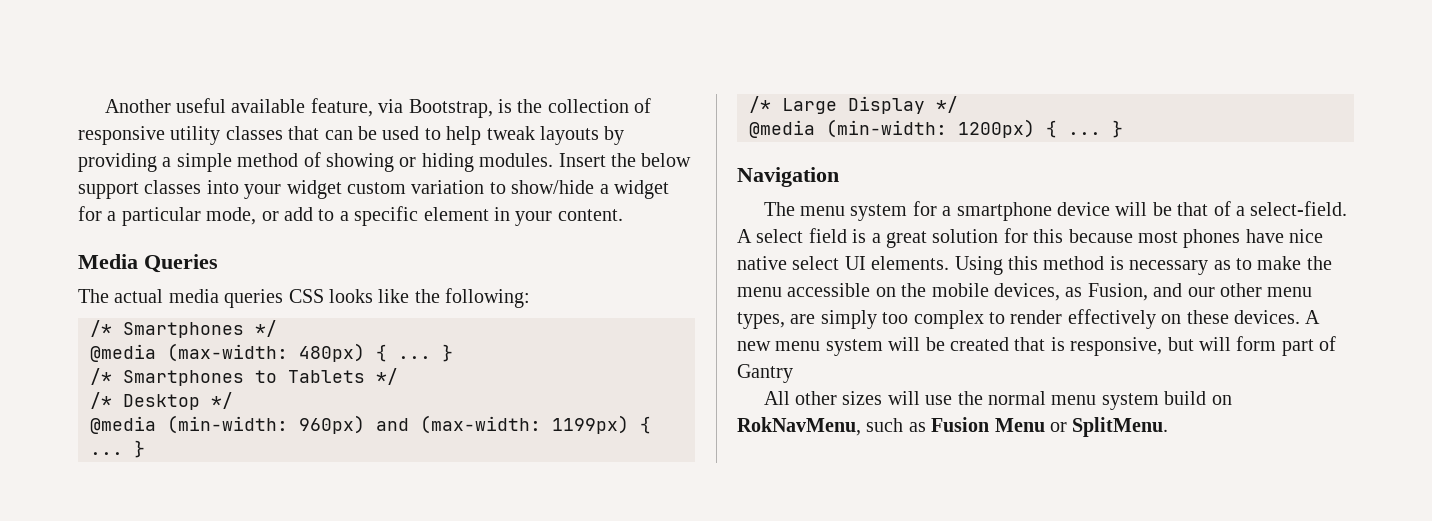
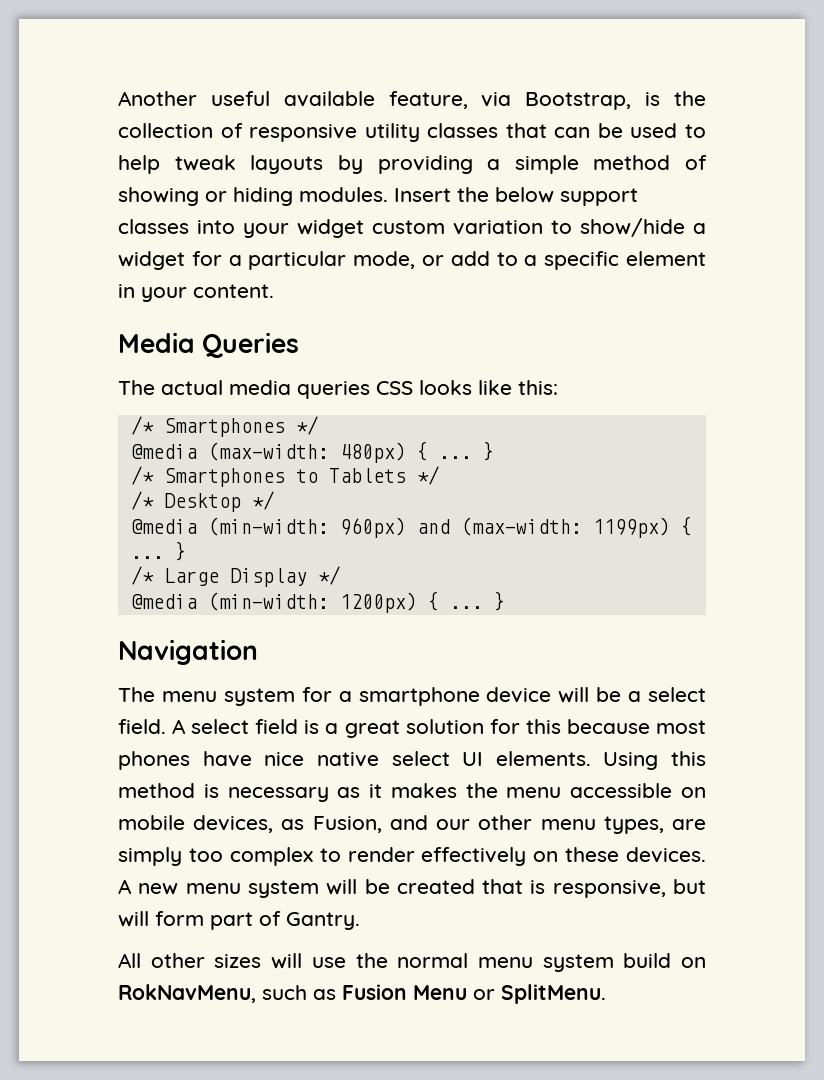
- The actual media queries CSS looks like the following:
+ The actual media queries CSS looks like this:
- The menu system for a smartphone device will be that of a select-field.
+ The menu system for a smartphone device will be a select field.
- Using this method is necessary as to make the menu accessible on the mobile devices, as Fusion, and our other menu types, are simply too complex to render effectively on these devices.
+ Using this method is necessary as it makes the menu accessible on mobile devices, as Fusion, and our other menu types, are simply too complex to render effectively on these devices.
- A new menu system will be created that is responsive, but will form part of Gantry
+ A new menu system will be created that is responsive, but will form part of Gantry.

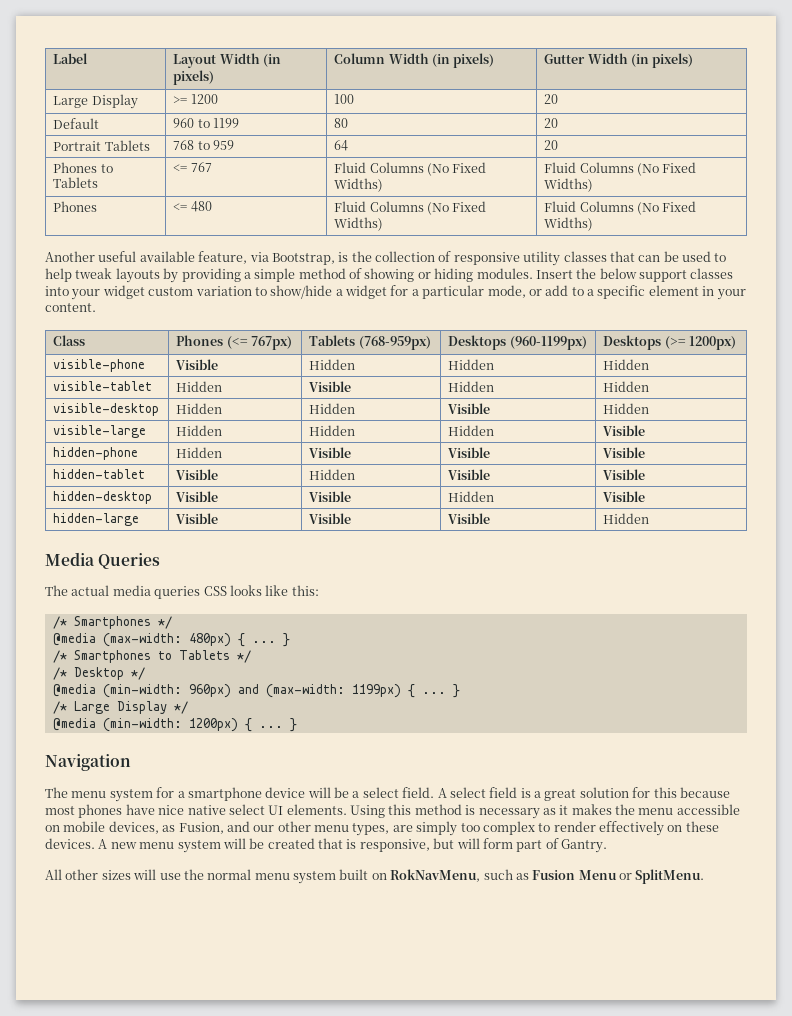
+ Label | Layout Width (in pixels) | Column Width (in pixels) | Gutter Width (in pixels)
+ Large Display | >= 1200 | 100 | 20
+ Default | 960 to 1199 | 80 | 20
+ Portrait Tablets | 768 to 959 | 64 | 20
+ Phones to Tablets | <= 767 | Fluid Columns (No Fixed Widths) | Fluid Columns (No Fixed Widths)
+ Phones | <= 480 | Fluid Columns (No Fixed Widths) | Fluid Columns (No Fixed Widths)
+ Class | Phones (<= 767px) | Tablets (768-959px) | Desktops (960-1199px) | Desktops (>= 1200px)
+ visible-phone | Visible | Hidden | Hidden | Hidden
+ visible-tablet | Hidden | Visible | Hidden | Hidden
+ visible-desktop | Hidden | Hidden | Visible | Hidden
+ visible-large | Hidden | Hidden | Hidden | Visible
+ hidden-phone | Hidden | Visible | Visible | Visible
+ hidden-tablet | Visible | Hidden | Visible | Visible
+ hidden-desktop | Visible | Visible | Hidden | Visible
+ hidden-large | Visible | Visible | Visible | Hidden
- All other sizes will use the normal menu system build on RokNavMenu, such as Fusion Menu or SplitMenu.
+ All other sizes will use the normal menu system built on RokNavMenu, such as Fusion Menu or SplitMenu.

